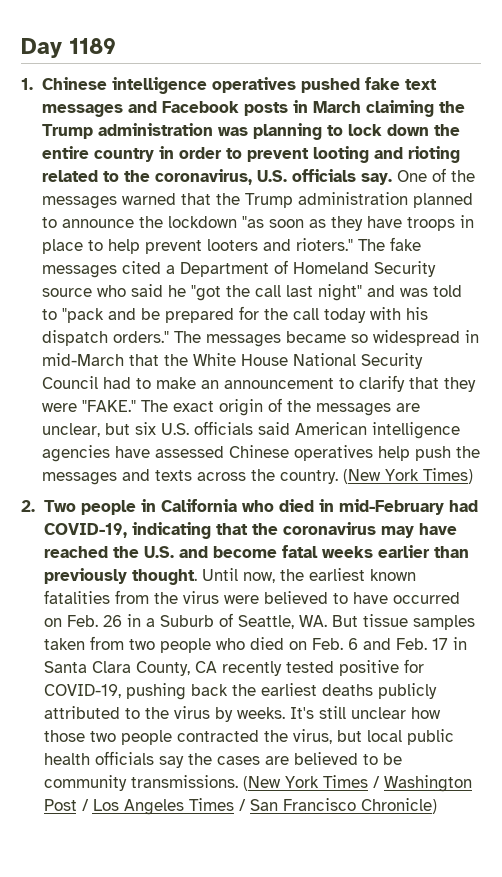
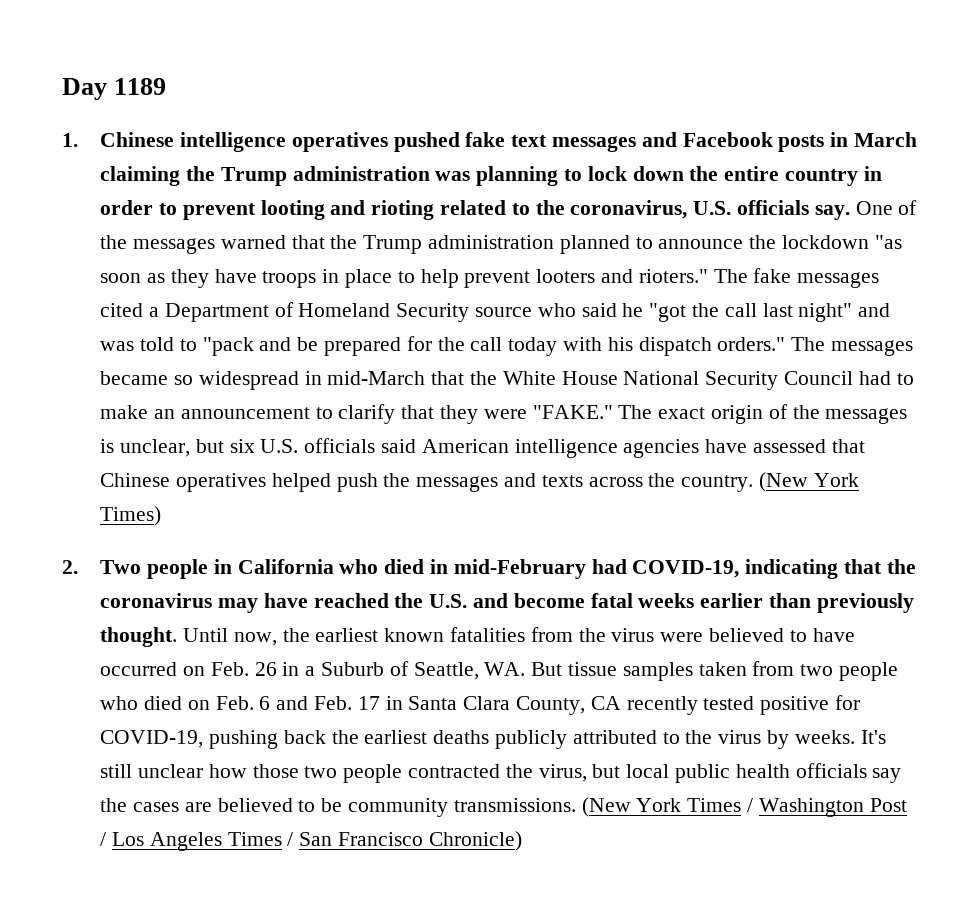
- The exact origin of the messages are unclear, but six U.S. officials said American intelligence agencies have assessed Chinese operatives help push the messages and texts across the country.
+ The exact origin of the messages is unclear, but six U.S. officials said American intelligence agencies have assessed that Chinese operatives helped push the messages and texts across the country.

